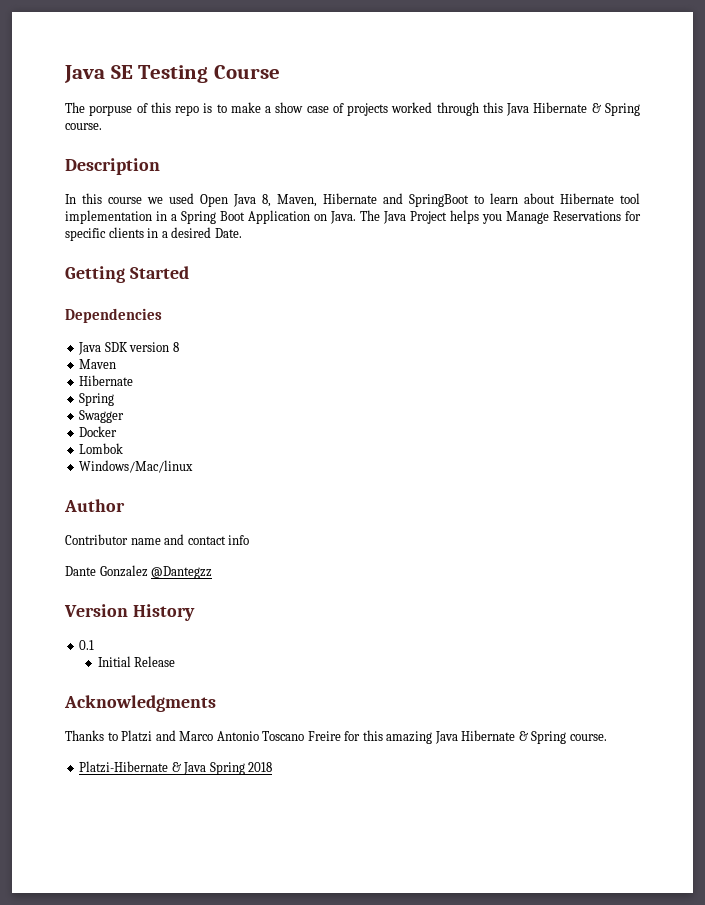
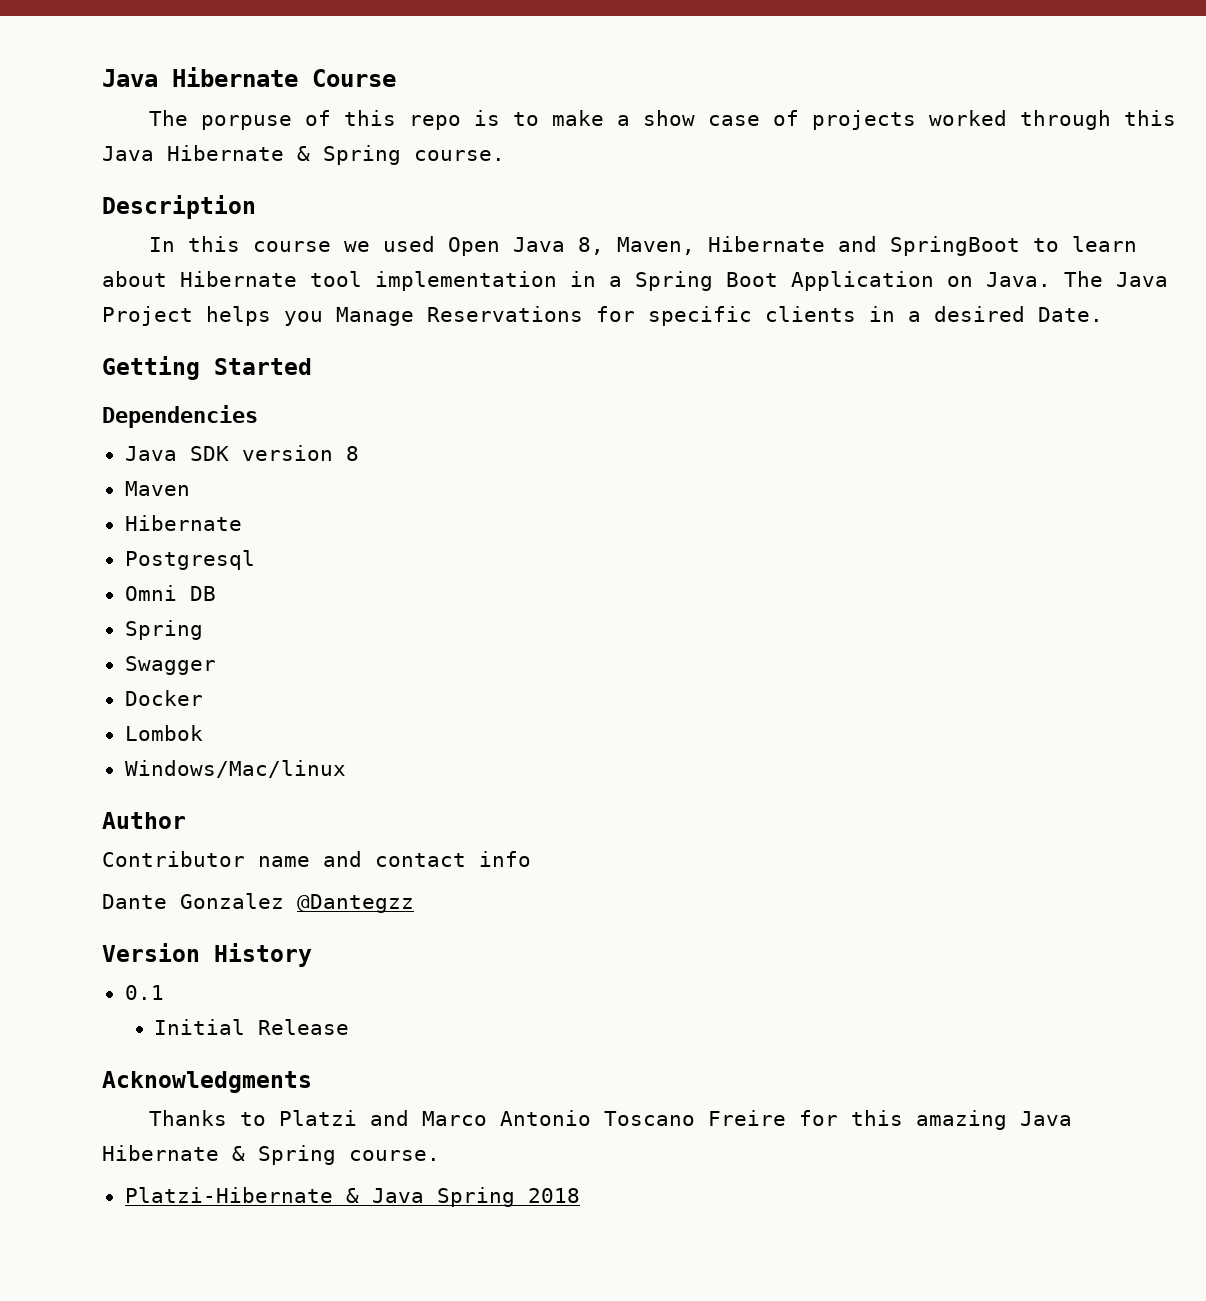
- Java SE Testing Course
+ Java Hibernate Course
+ Postgresql
+ Omni DB

